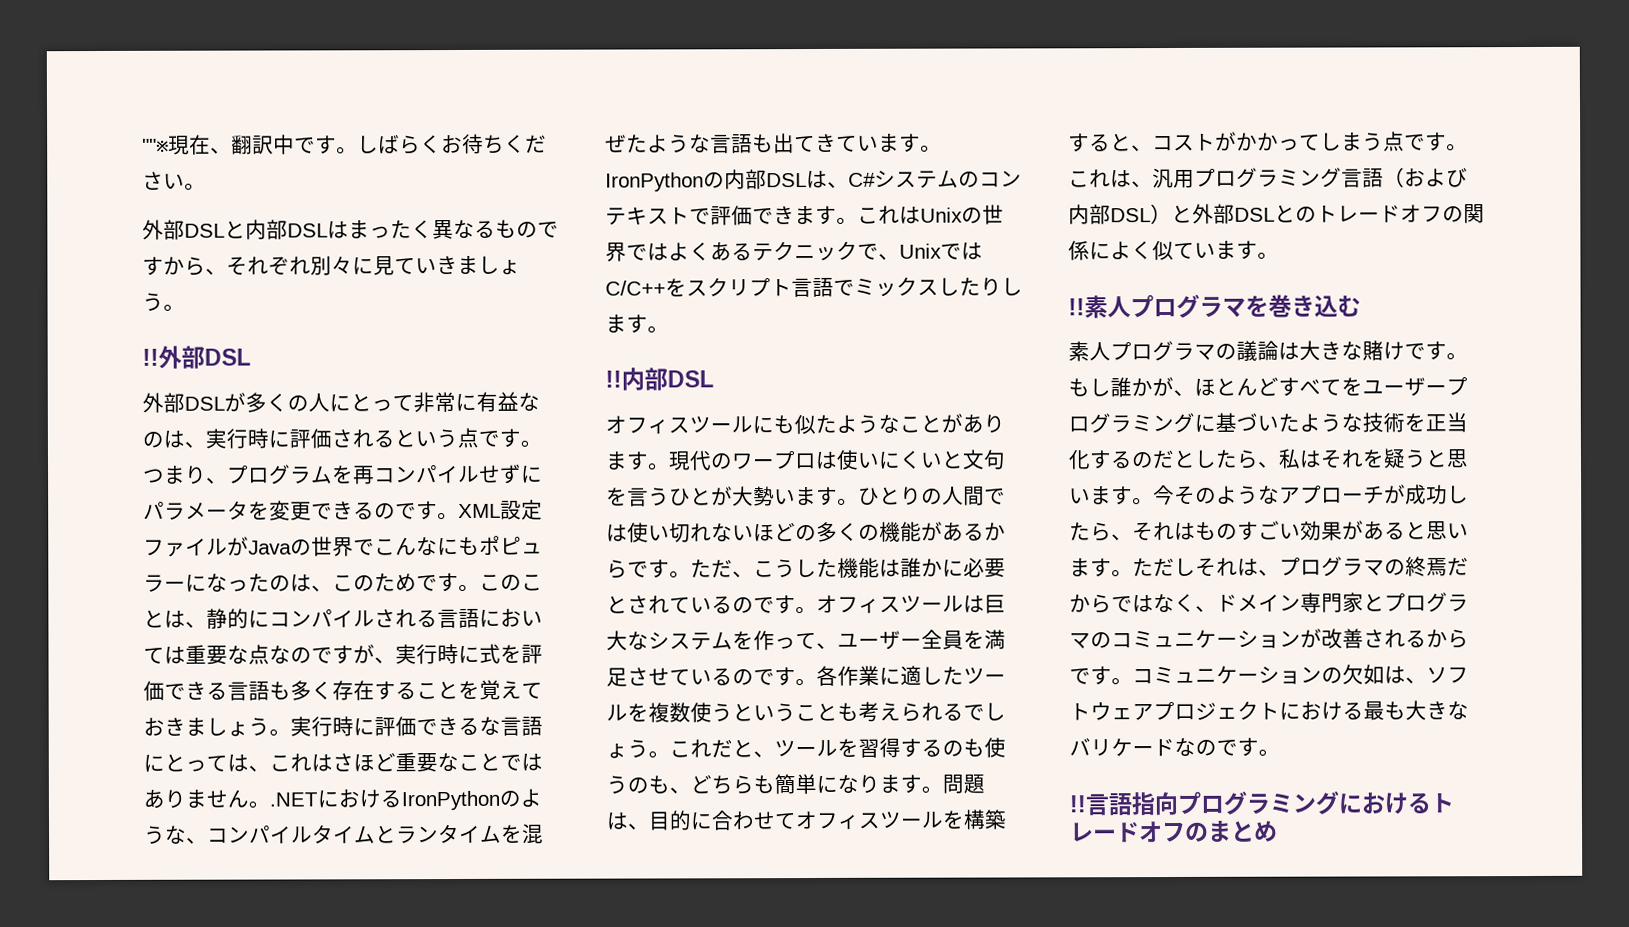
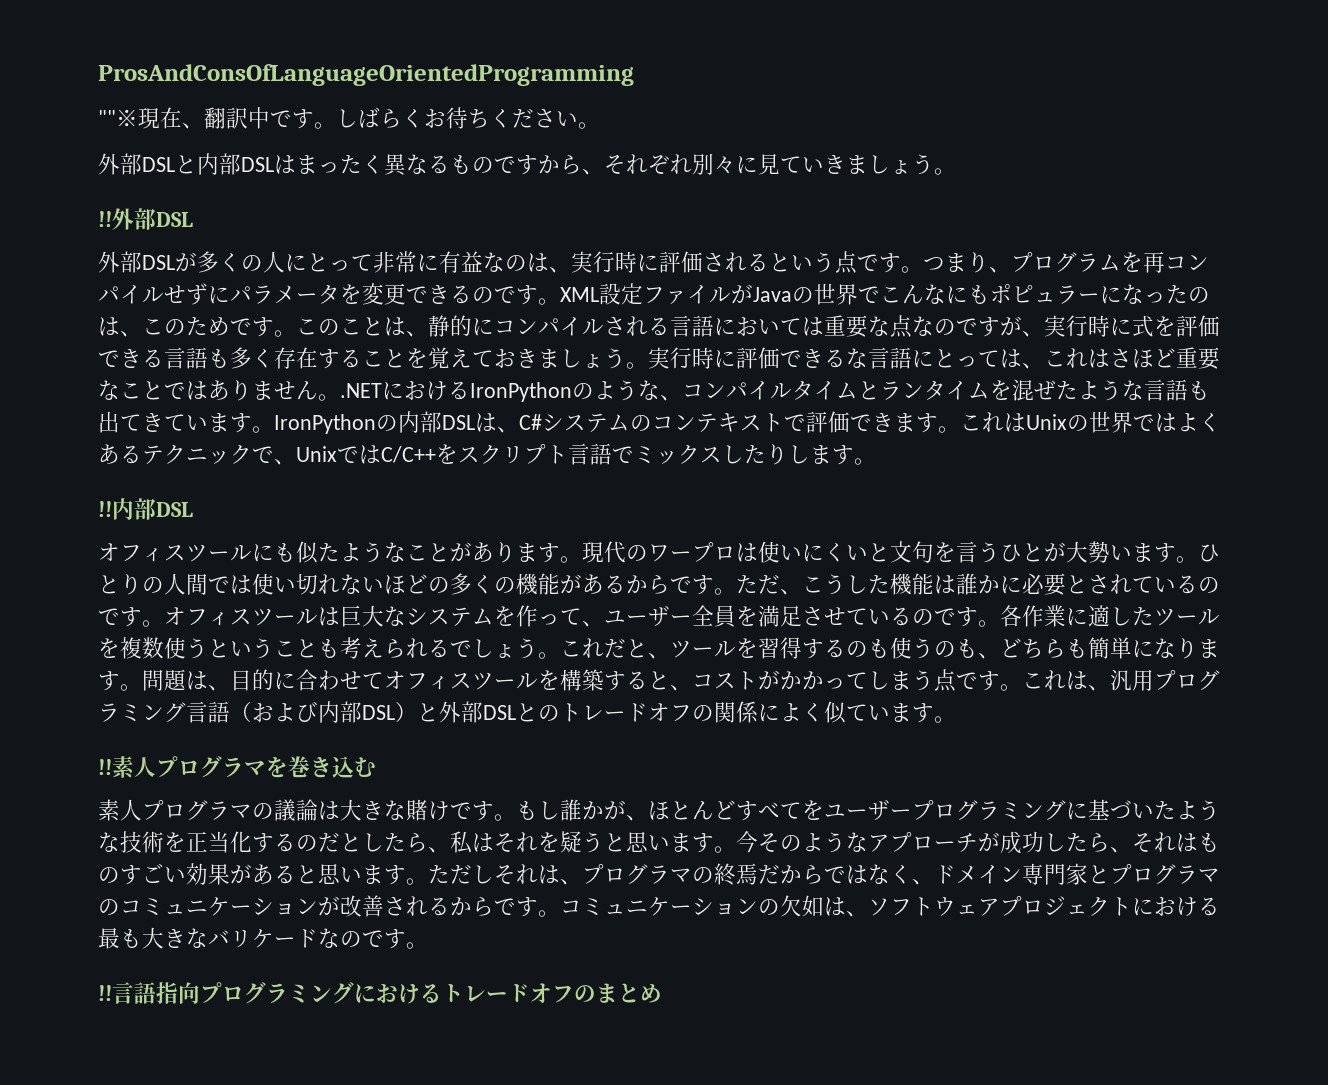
+ ProsAndConsOfLanguageOrientedProgramming

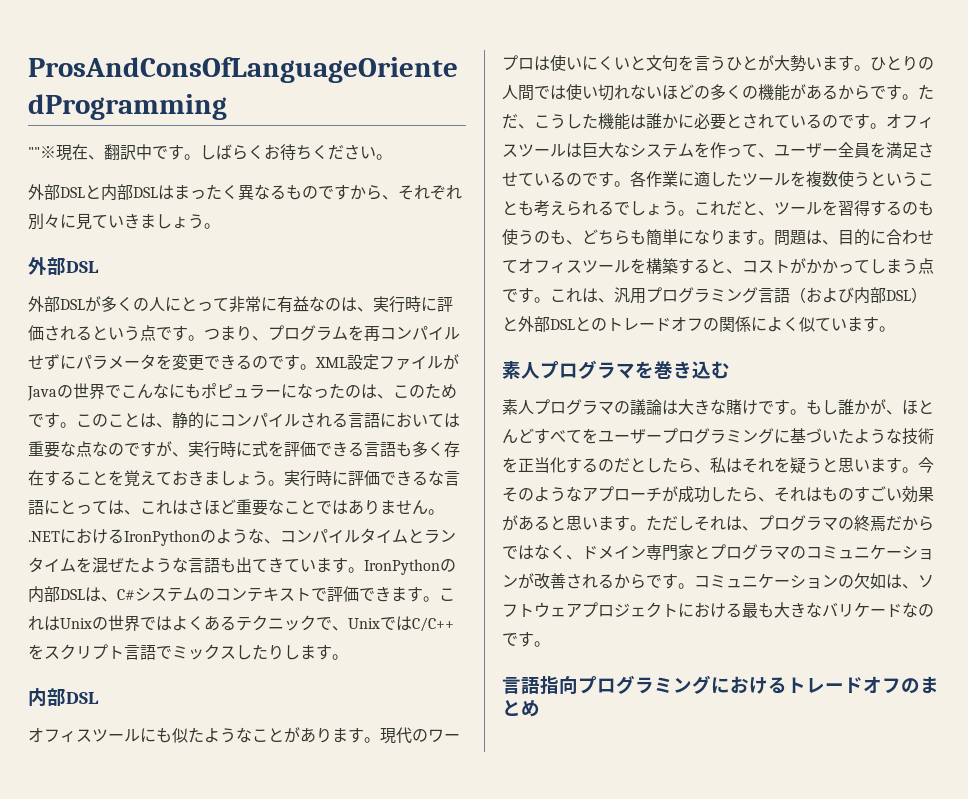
  外部DSLと内部DSLはまったく異なるものですから、それぞれ別々に見ていきましょう。
- !!外部DSL
+ 外部DSL
  これはUnixの世界ではよくあるテクニックで、UnixではC/C++をスクリプト言語でミックスしたりします。
- !!内部DSL
+ 内部DSL
  これは、汎用プログラミング言語（および内部DSL）と外部DSLとのトレードオフの関係によく似ています。
- !!素人プログラマを巻き込む
+ 素人プログラマを巻き込む
  コミュニケーションの欠如は、ソフトウェアプロジェクトにおける最も大きなバリケードなのです。
- !!言語指向プログラミングにおけるトレードオフのまとめ
+ 言語指向プログラミングにおけるトレードオフのまとめ

